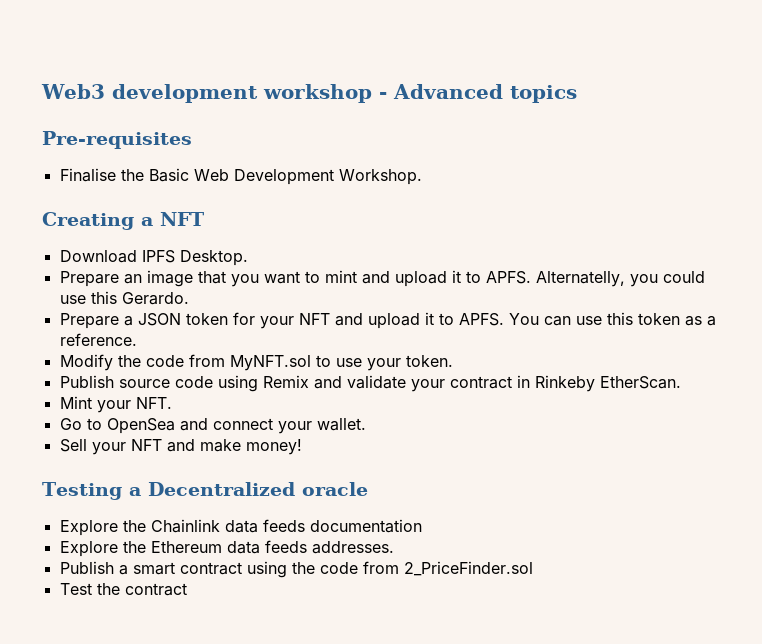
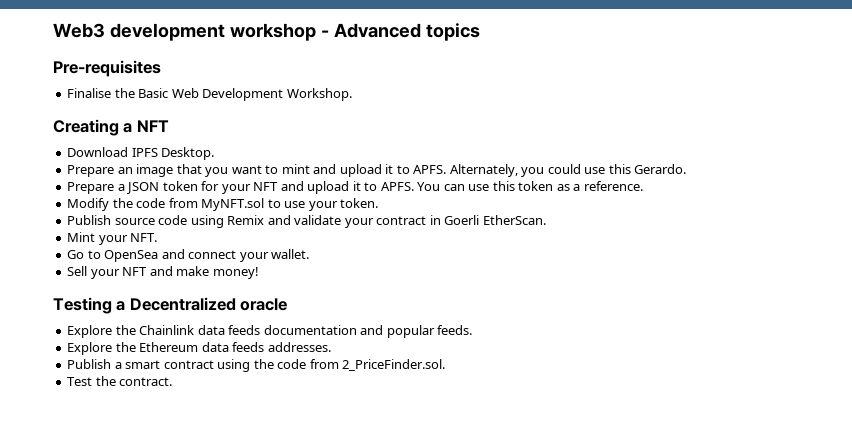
- Alternatelly, you could use this Gerardo.
+ Alternately, you could use this Gerardo.
- Publish source code using Remix and validate your contract in Rinkeby EtherScan.
+ Publish source code using Remix and validate your contract in Goerli EtherScan.
- Explore the Chainlink data feeds documentation
+ Explore the Chainlink data feeds documentation and popular feeds.
- Publish a smart contract using the code from 2_PriceFinder.sol
+ Publish a smart contract using the code from 2_PriceFinder.sol.
- Test the contract
+ Test the contract.

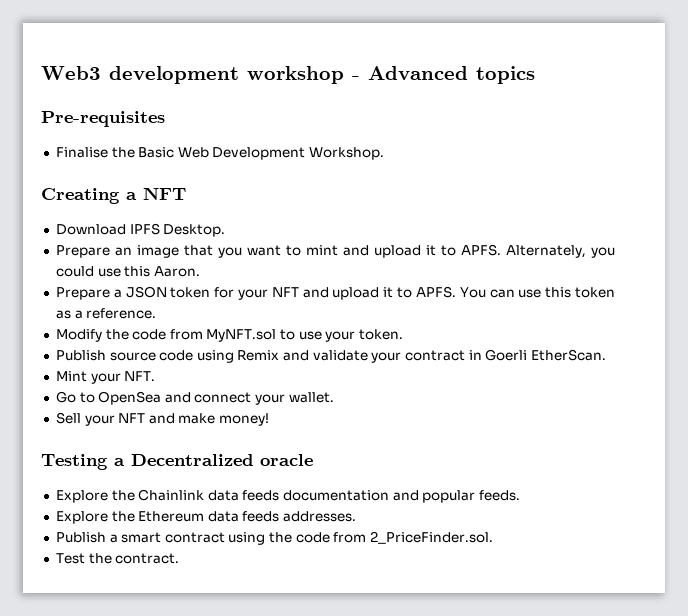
- Alternately, you could use this Gerardo.
+ Alternately, you could use this Aaron.

